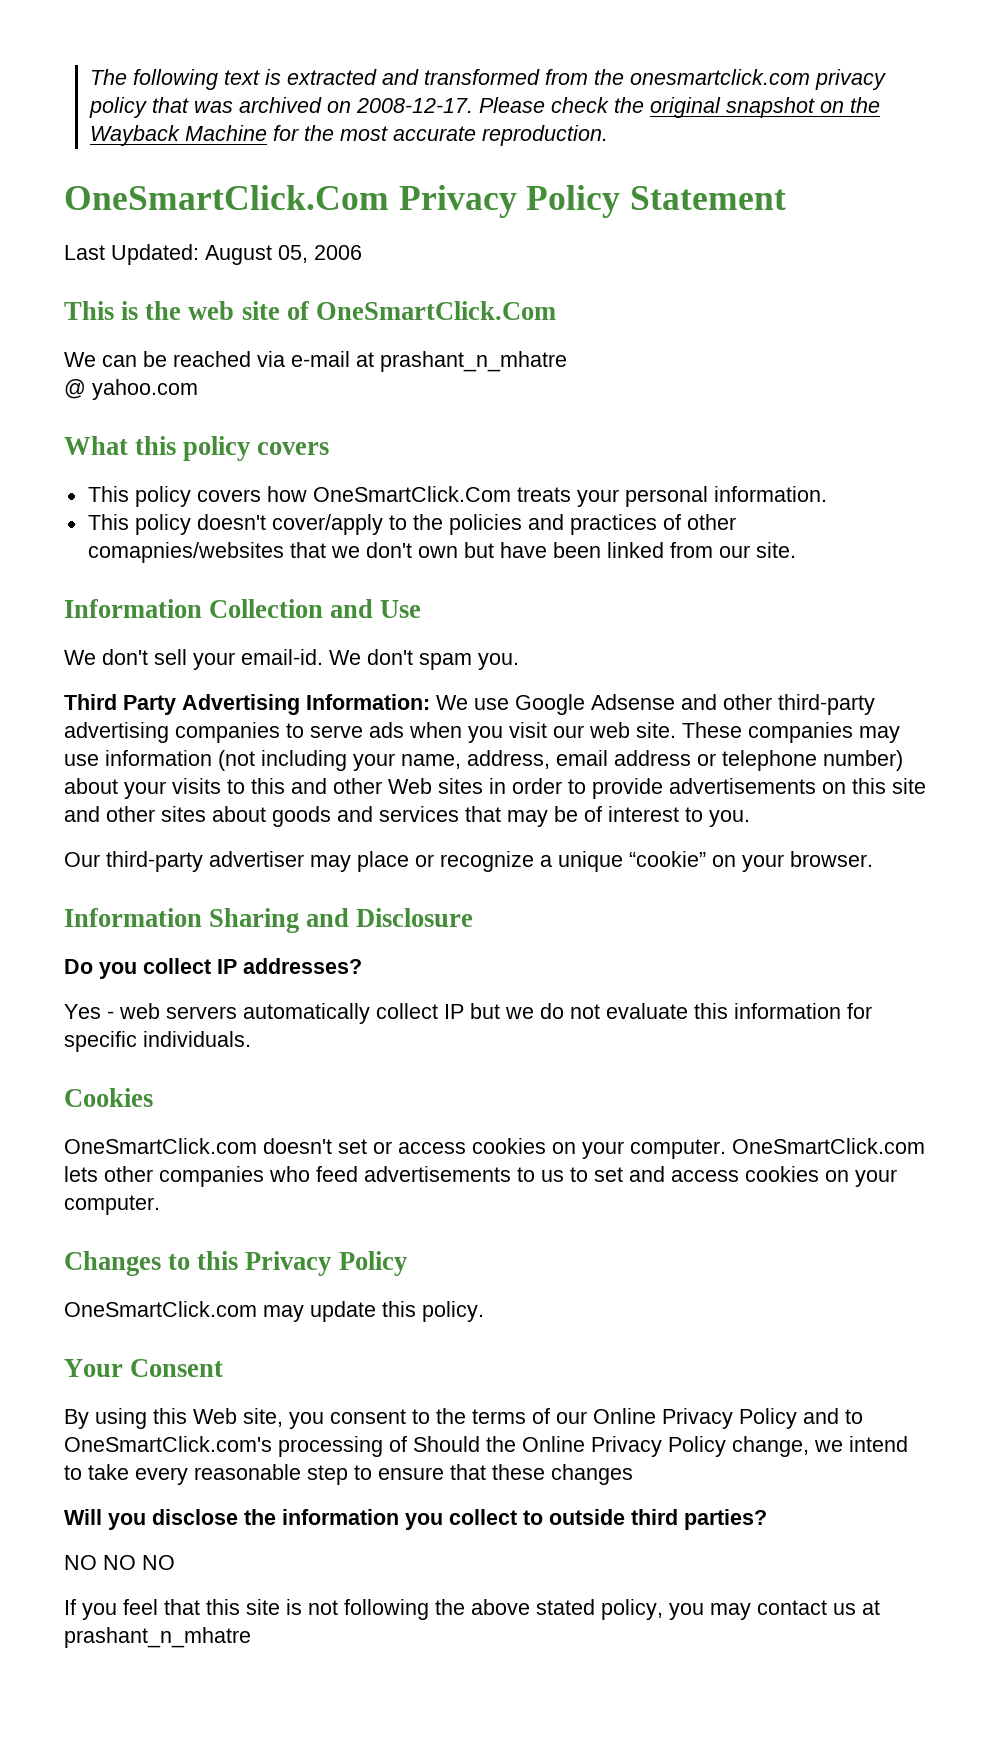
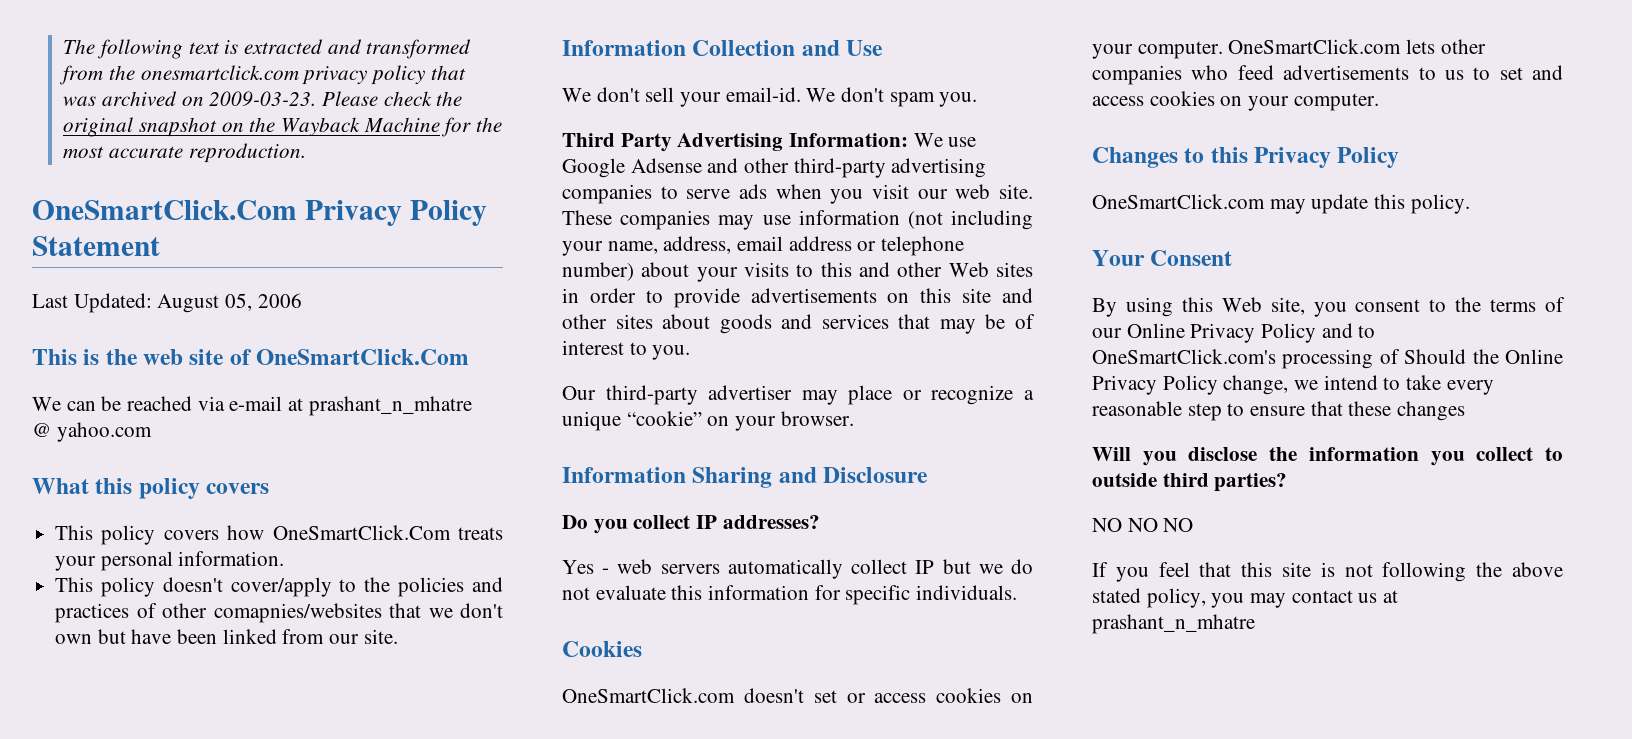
- The following text is extracted and transformed from the onesmartclick.com privacy policy that was archived on 2008-12-17.
+ The following text is extracted and transformed from the onesmartclick.com privacy policy that was archived on 2009-03-23.

